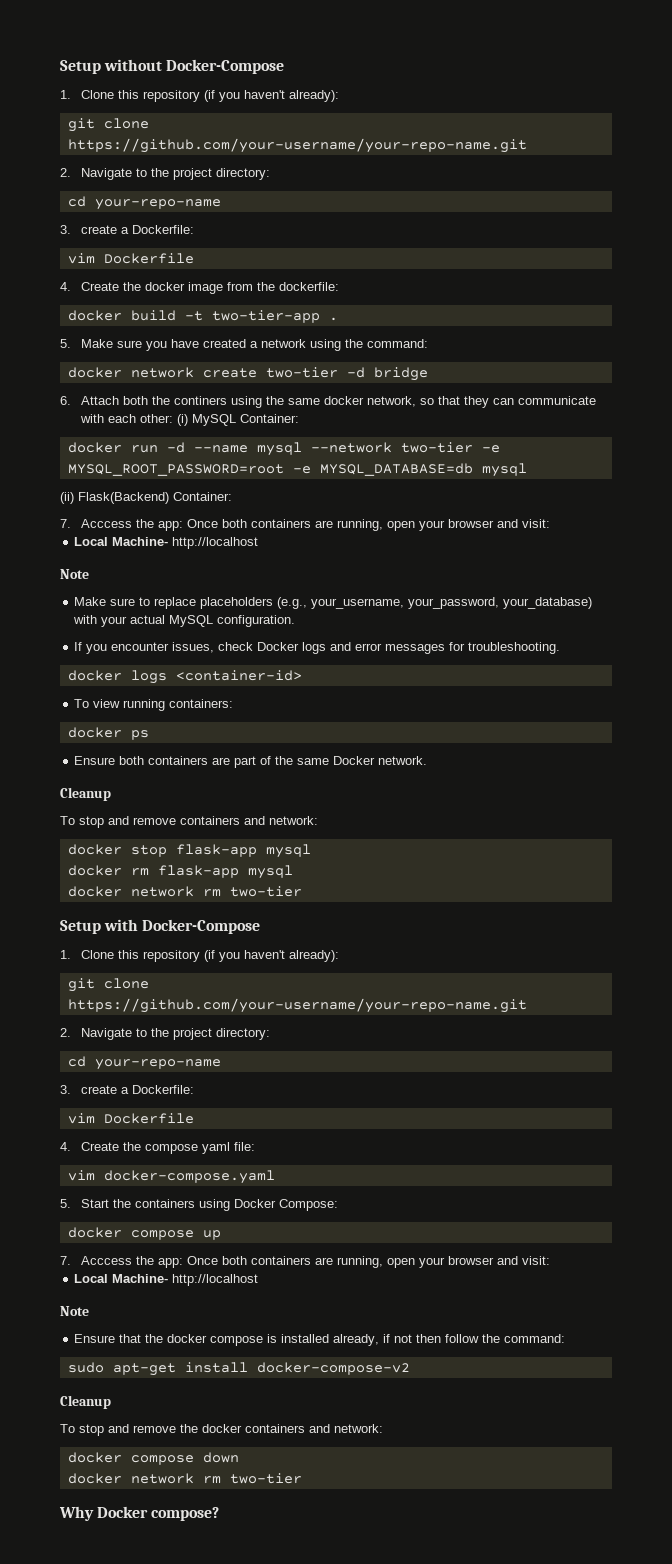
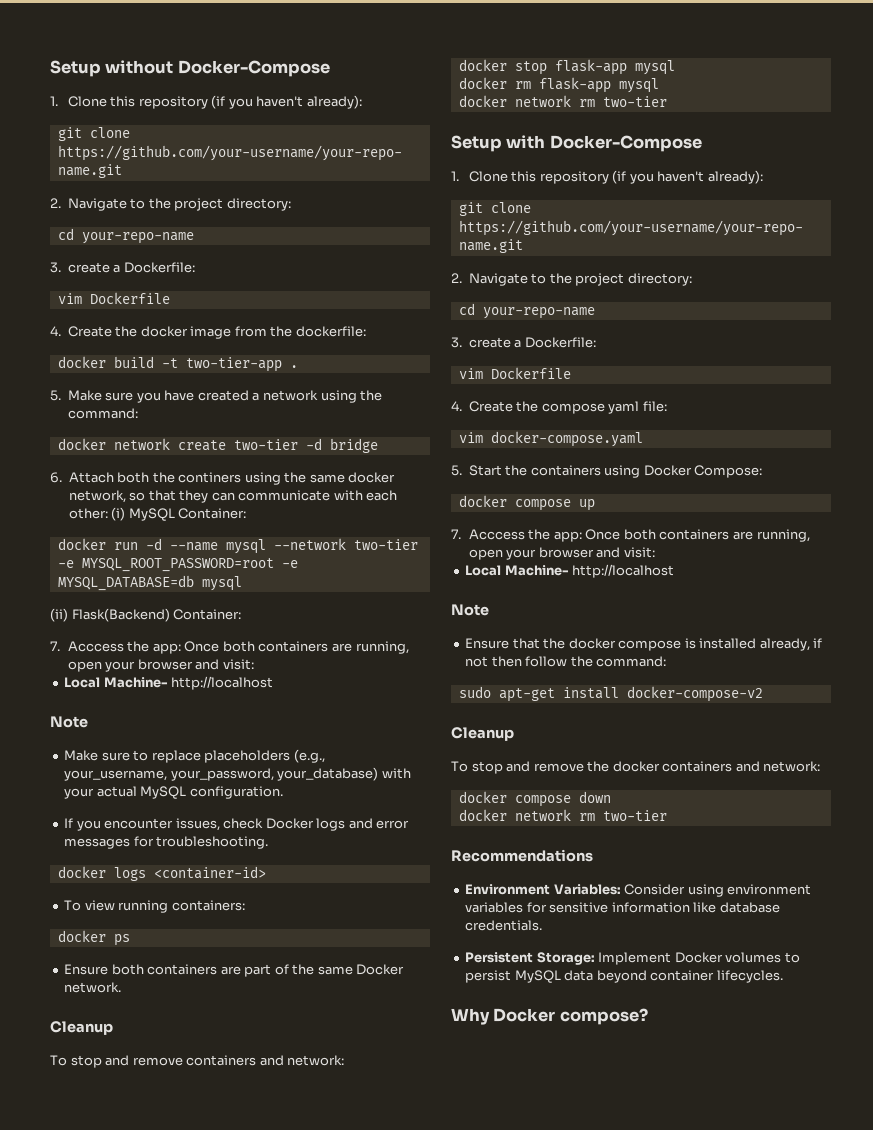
+ Recommendations
+ Environment Variables: Consider using environment variables for sensitive information like database credentials.
+ Persistent Storage: Implement Docker volumes to persist MySQL data beyond container lifecycles.

